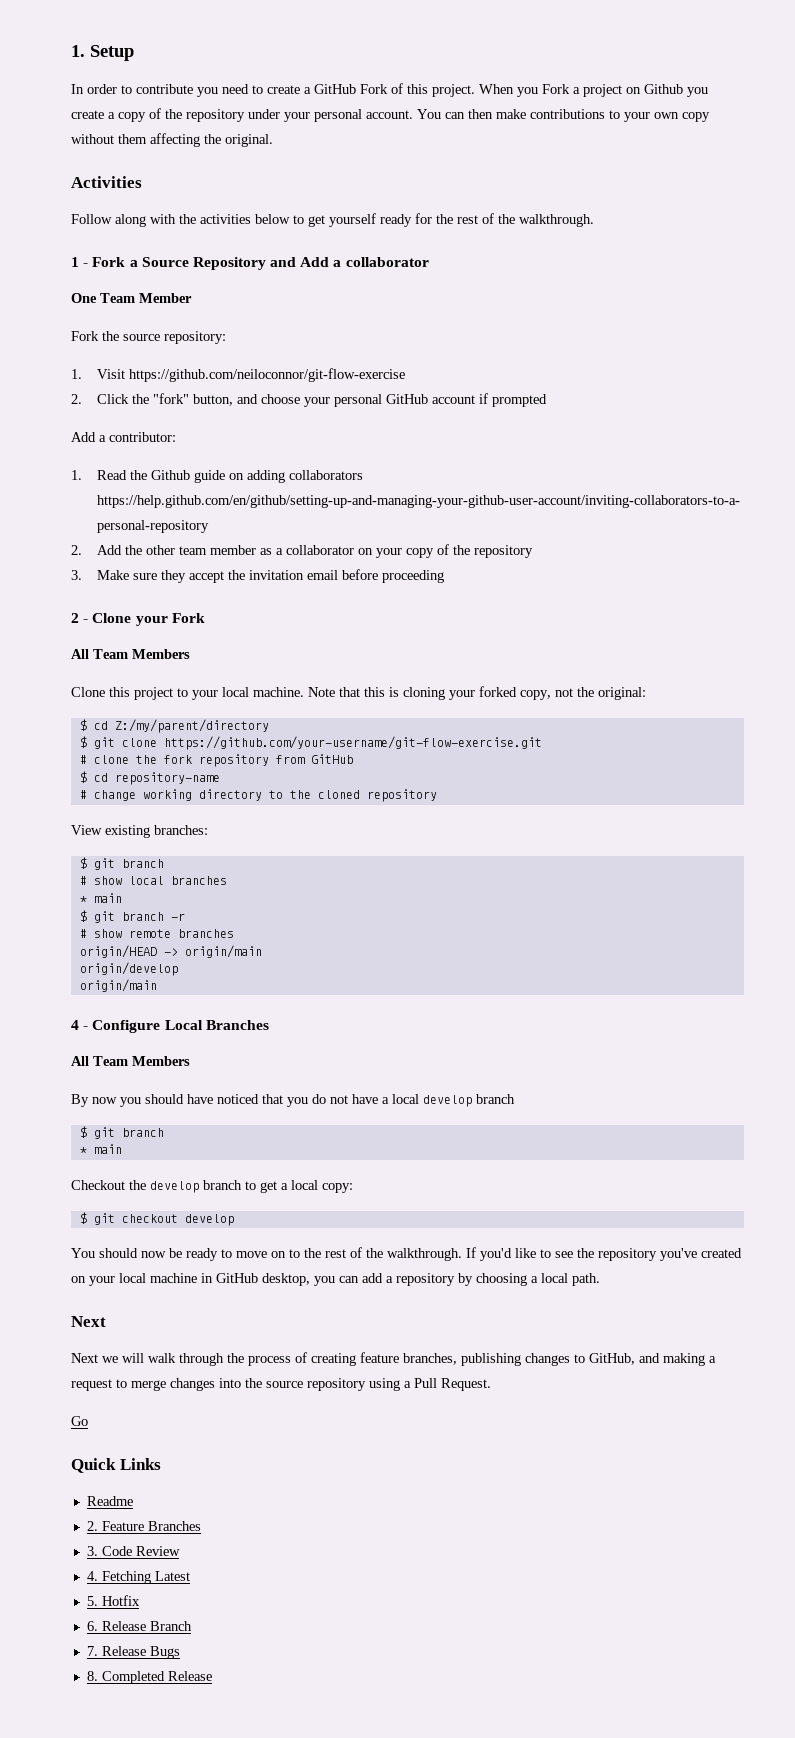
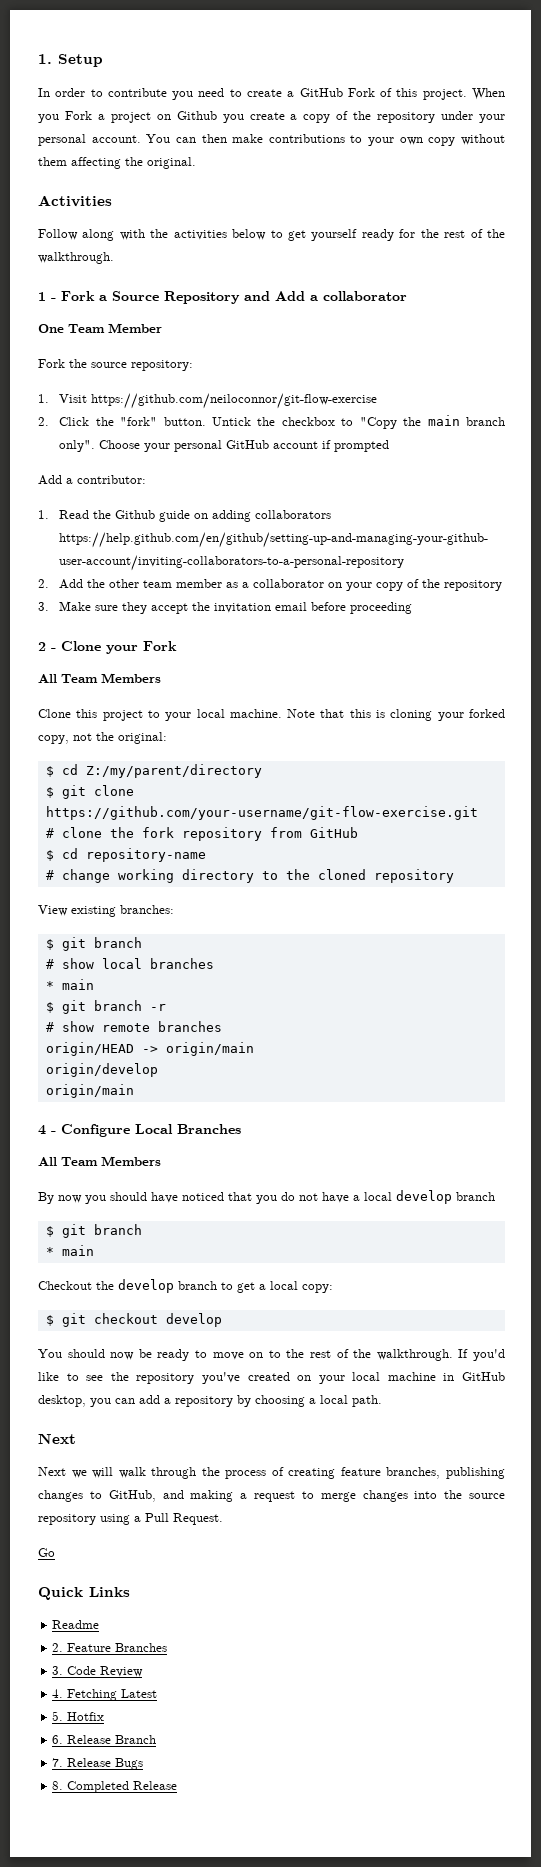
- 2. Click the "fork" button, and choose your personal GitHub account if prompted
+ 2. Click the "fork" button. Untick the checkbox to "Copy the main branch only". Choose your personal GitHub account if prompted

